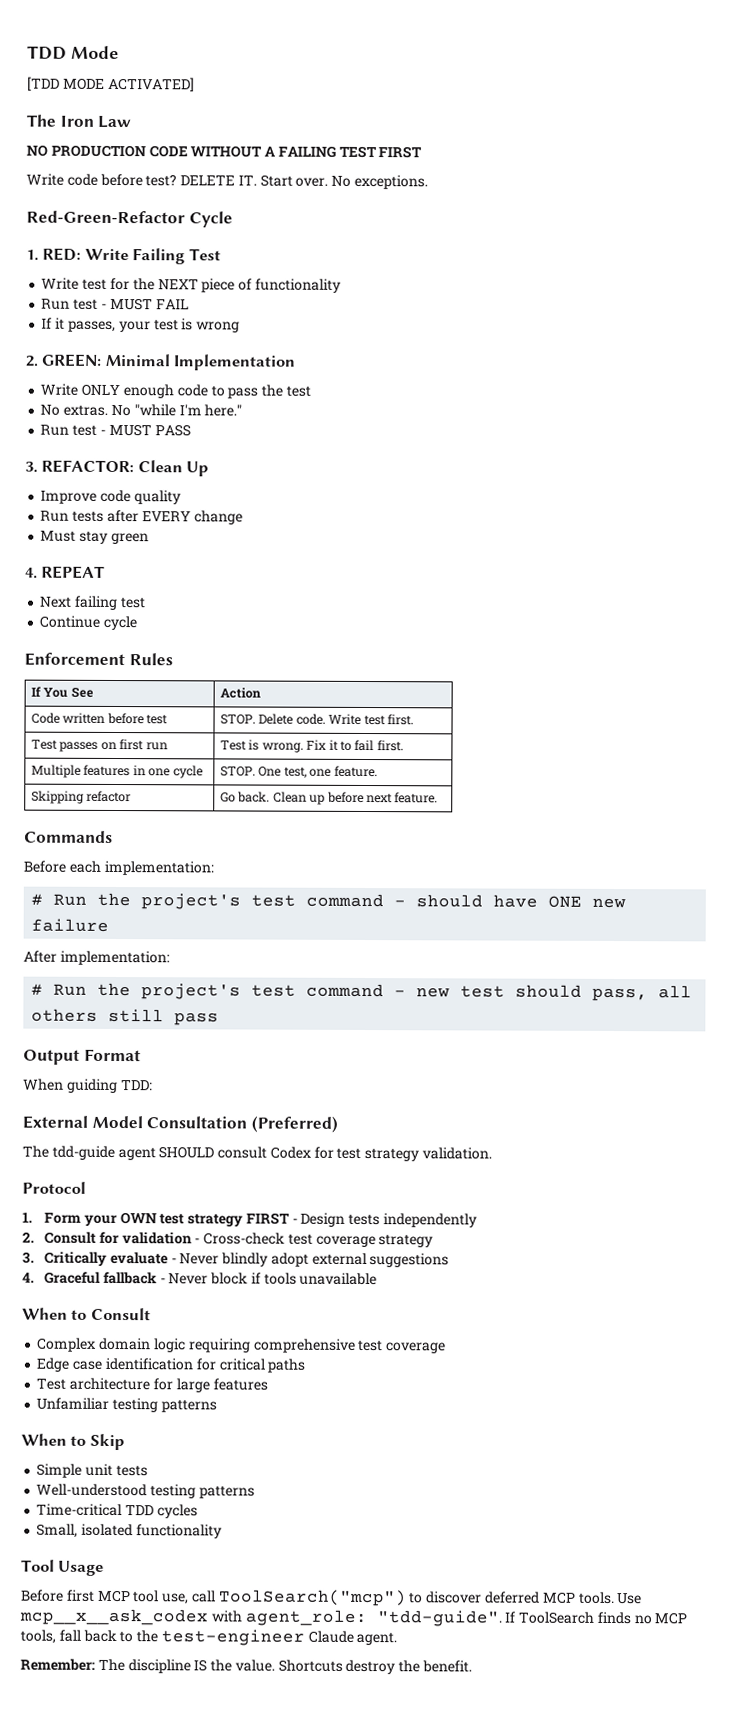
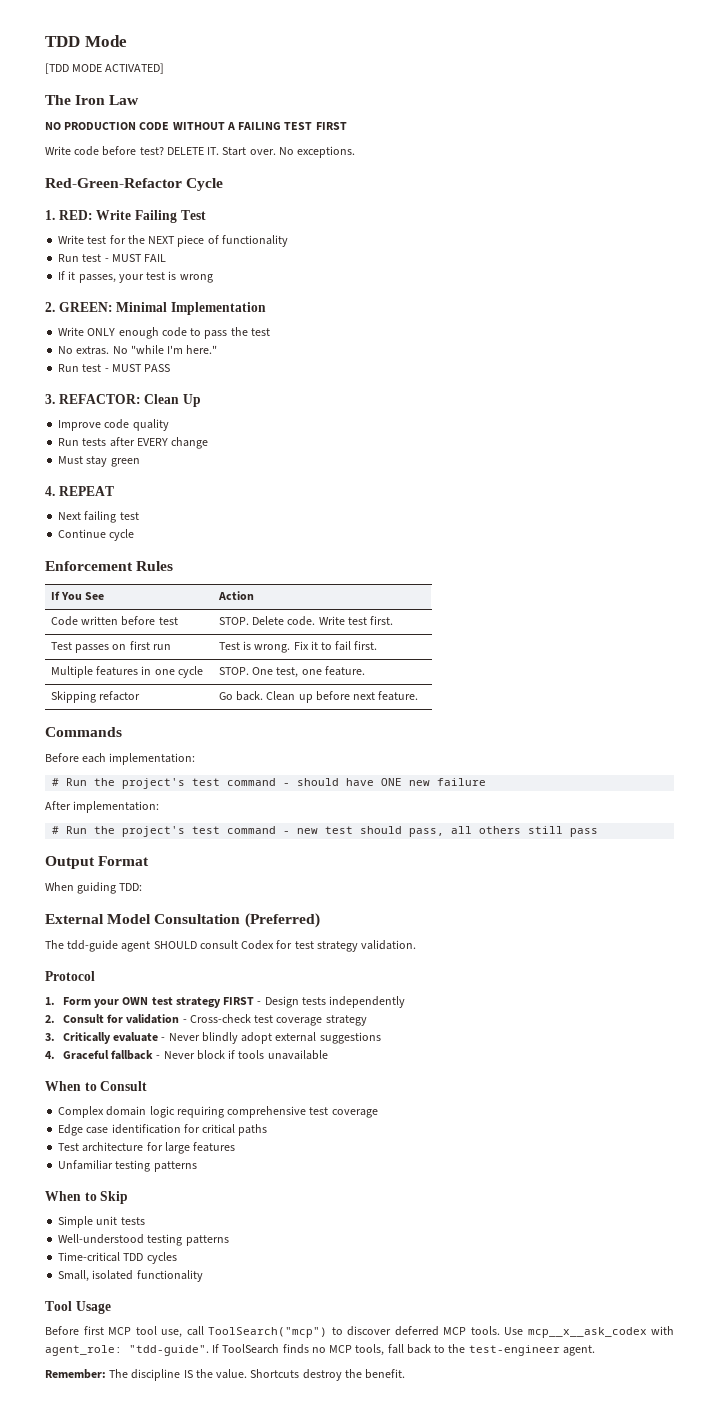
- If ToolSearch finds no MCP tools, fall back to the test-engineer Claude agent.
+ If ToolSearch finds no MCP tools, fall back to the test-engineer agent.

